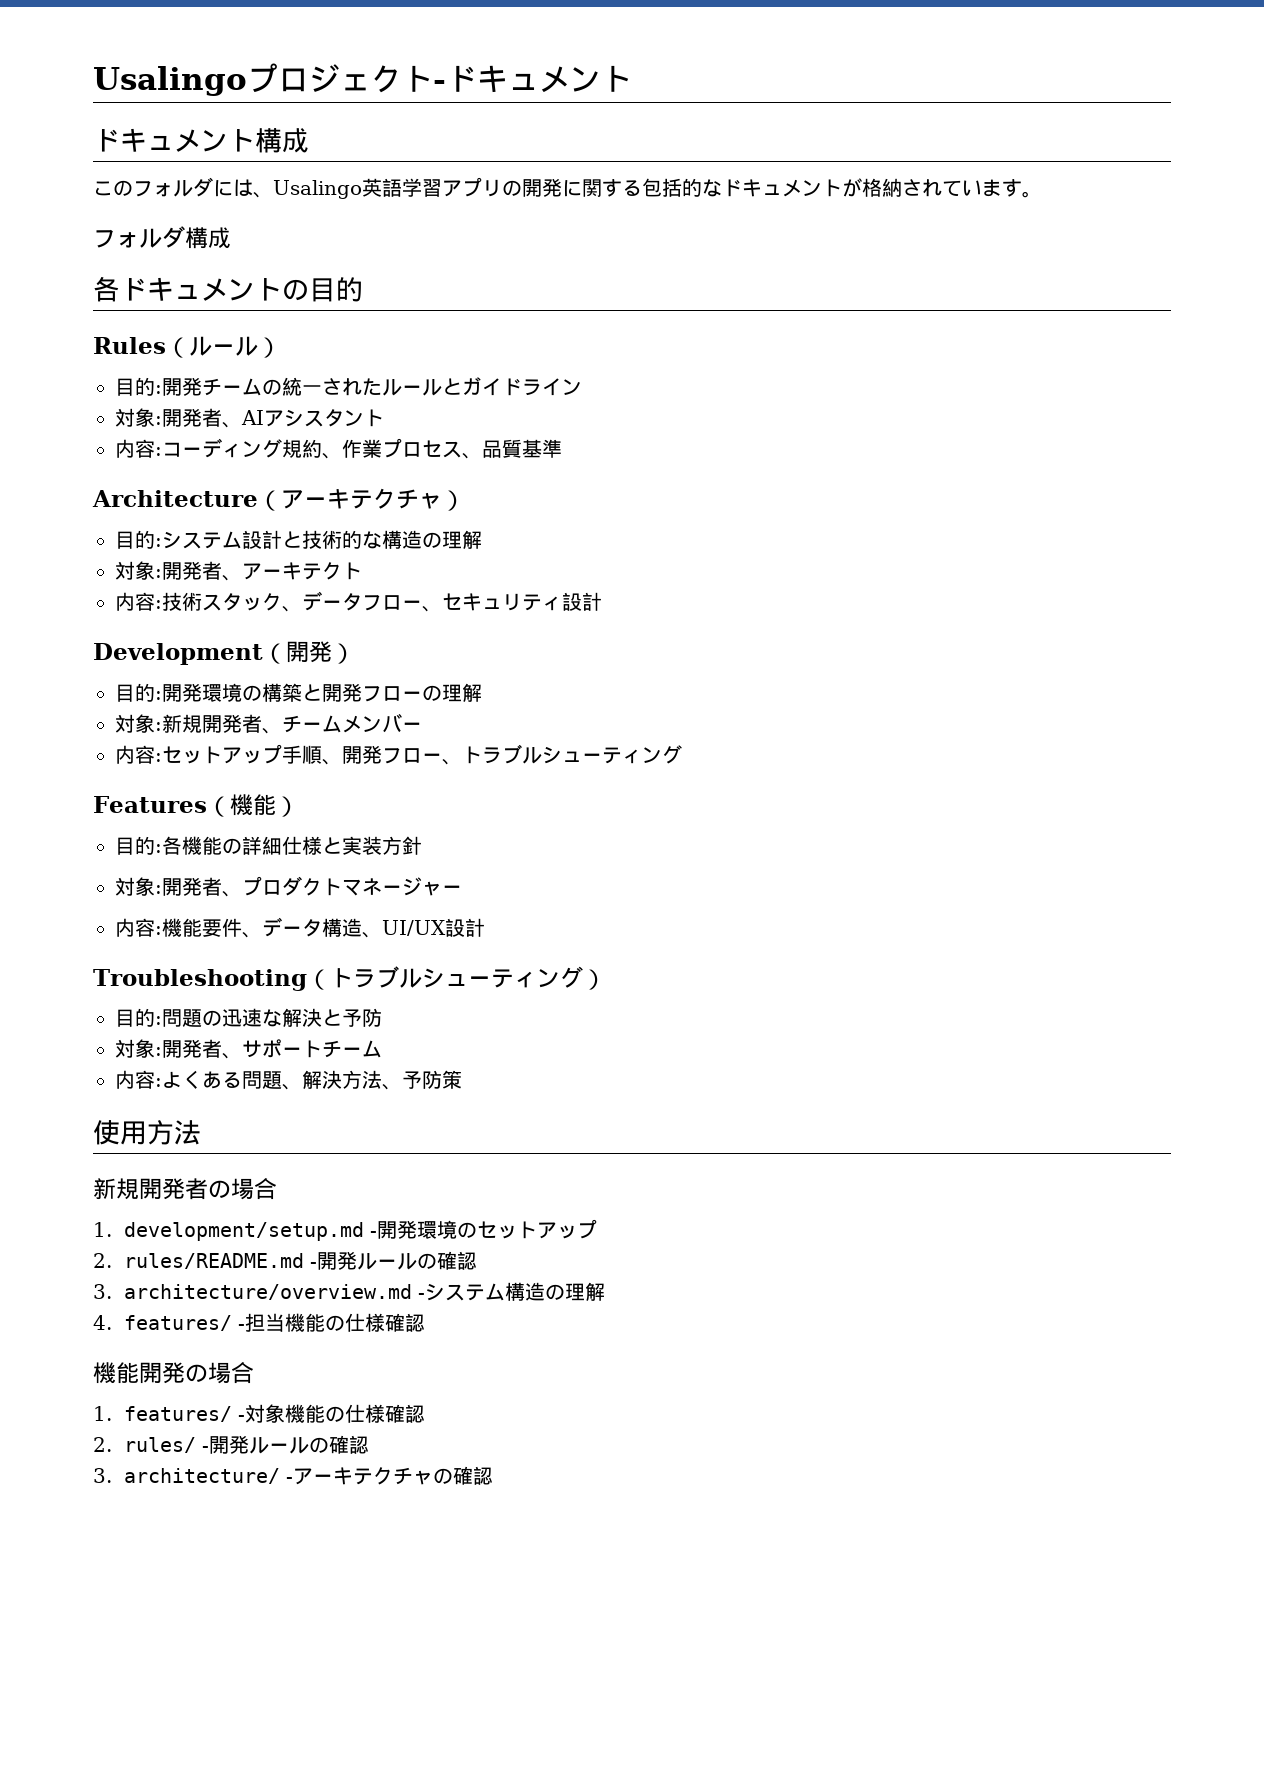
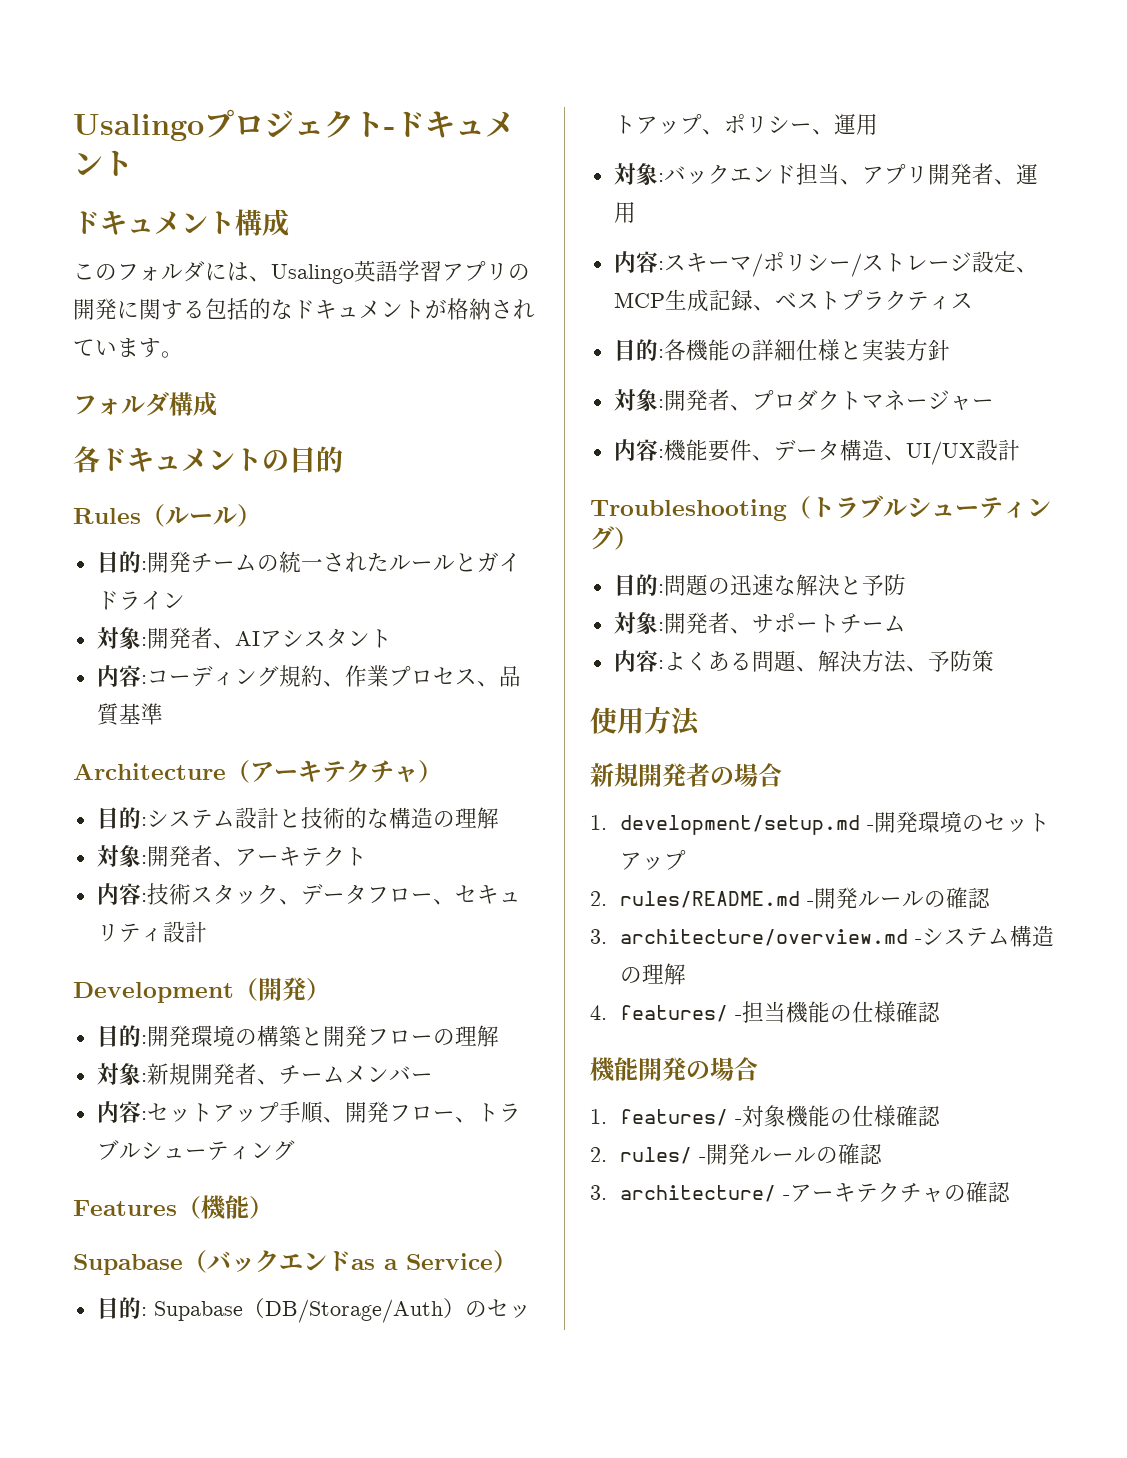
+ Supabase（バックエンドas a Service）
+ 目的: Supabase（DB/Storage/Auth）のセットアップ、ポリシー、運用
+ 対象:バックエンド担当、アプリ開発者、運用
+ 内容:スキーマ/ポリシー/ストレージ設定、MCP生成記録、ベストプラクティス

